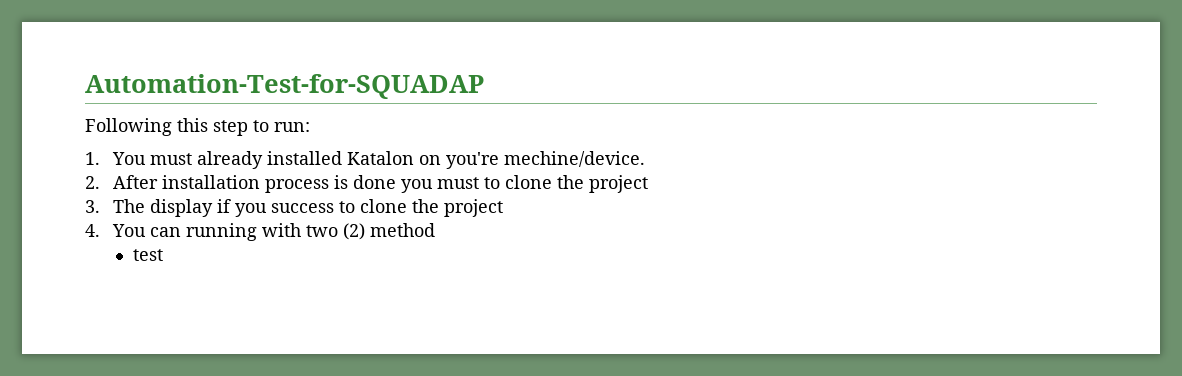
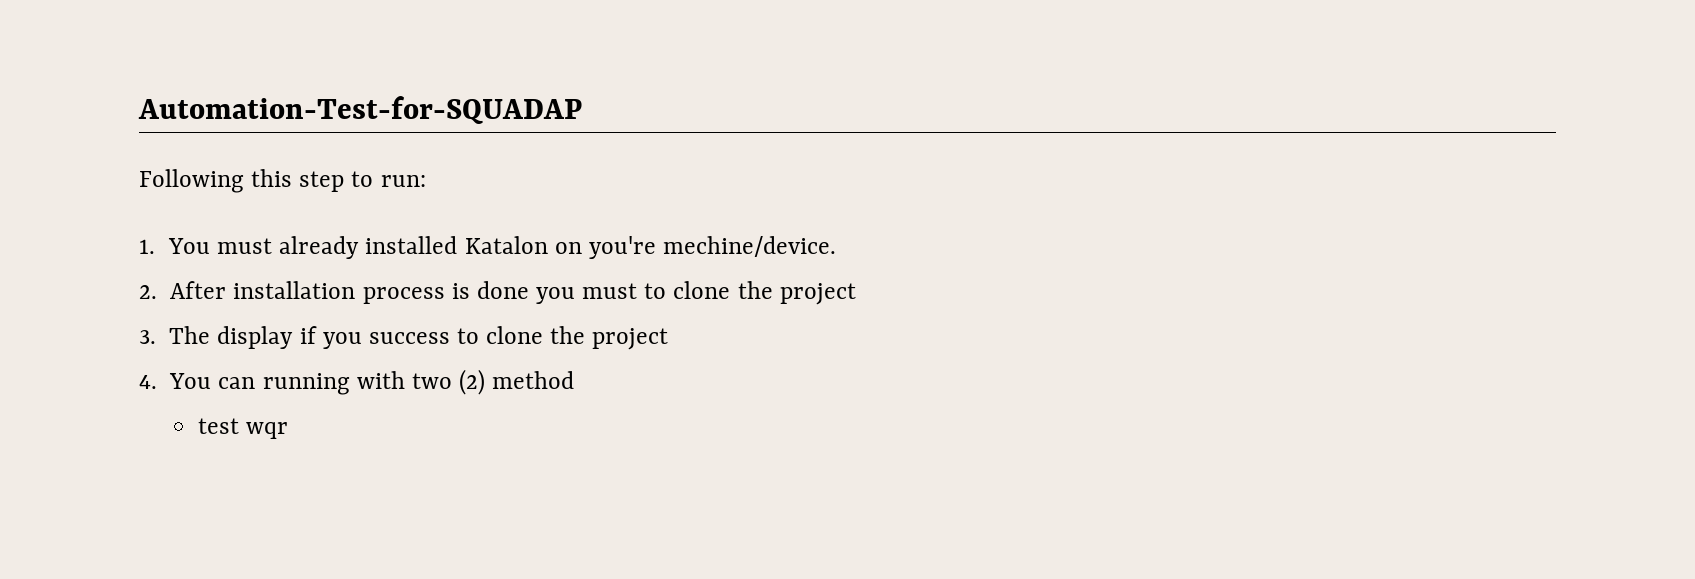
- test
+ test wqr

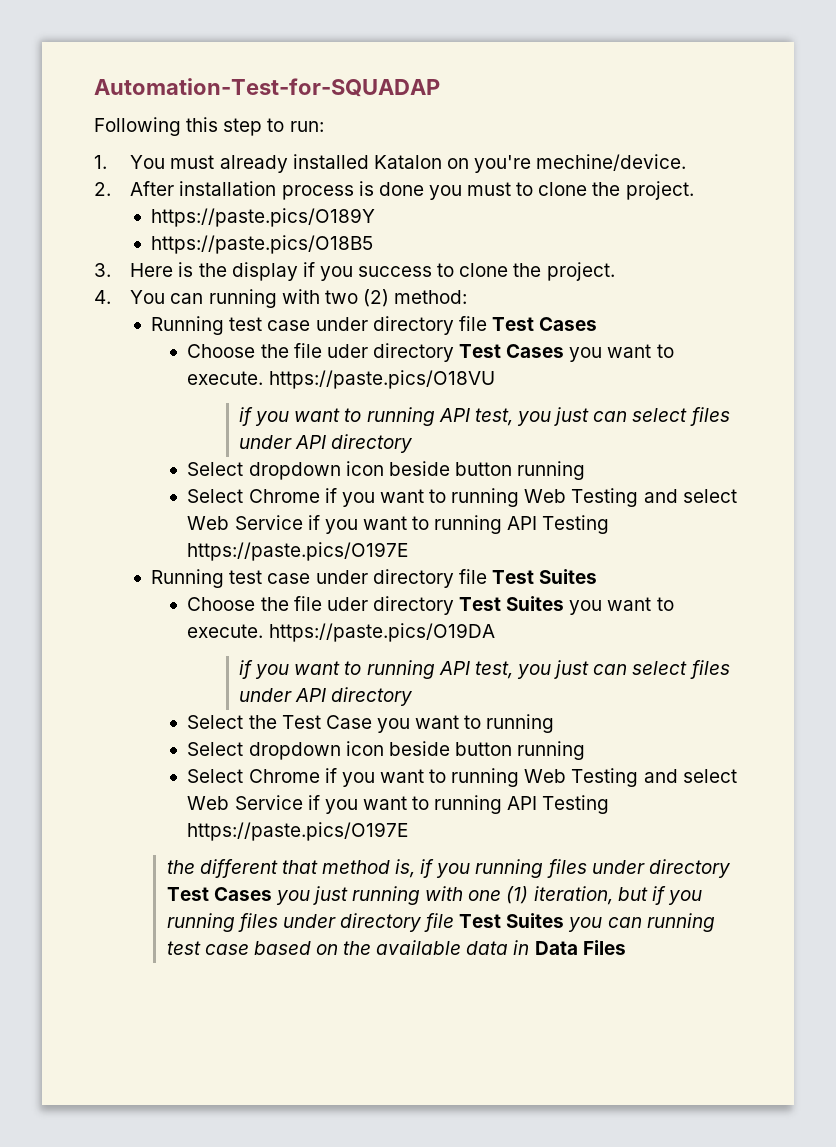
- 2. After installation process is done you must to clone the project
- 3. The display if you success to clone the project
+ 2. After installation process is done you must to clone the project.
+ https://paste.pics/O189Y
+ https://paste.pics/O18B5
+ 3. Here is the display if you success to clone the project.
- 4. You can running with two (2) method
- test wqr
+ 4. You can running with two (2) method:
+ Running test case under directory file Test Cases
+ Choose the file uder directory Test Cases you want to execute. https://paste.pics/O18VU
+ if you want to running API test, you just can select files under API directory
+ Select dropdown icon beside button running
+ Select Chrome if you want to running Web Testing and select Web Service if you want to running API Testing https://paste.pics/O197E
+ Running test case under directory file Test Suites
+ Choose the file uder directory Test Suites you want to execute. https://paste.pics/O19DA
+ if you want to running API test, you just can select files under API directory
+ Select the Test Case you want to running
+ Select dropdown icon beside button running
+ Select Chrome if you want to running Web Testing and select Web Service if you want to running API Testing https://paste.pics/O197E
+ the different that method is, if you running files under directory Test Cases you just running with one (1) iteration, but if you running files under directory file Test Suites you can running test case based on the available data in Data Files

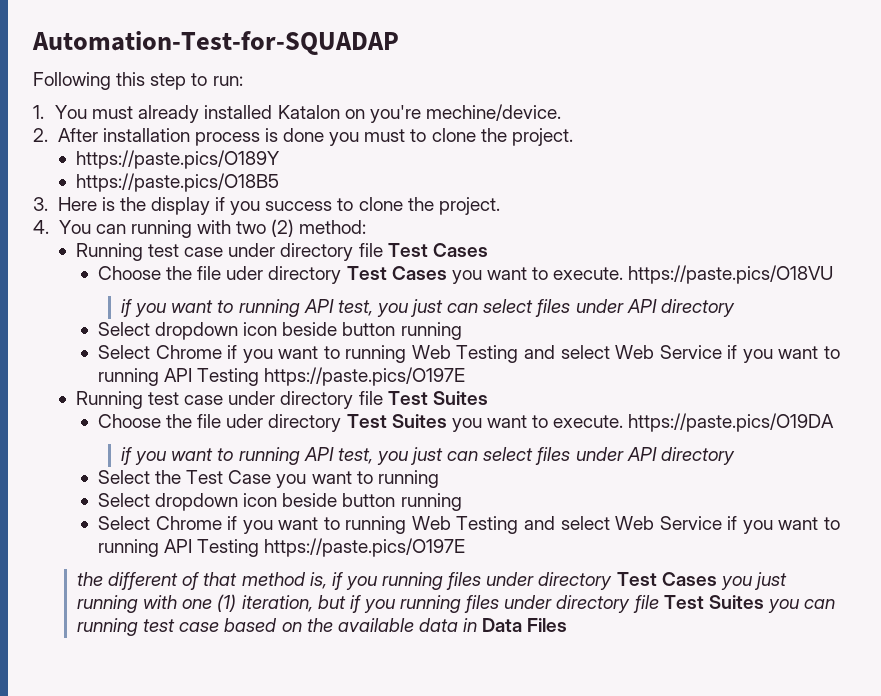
- the different that method is, if you running files under directory Test Cases you just running with one (1) iteration, but if you running files under directory file Test Suites you can running test case based on the available data in Data Files
+ the different of that method is, if you running files under directory Test Cases you just running with one (1) iteration, but if you running files under directory file Test Suites you can running test case based on the available data in Data Files

